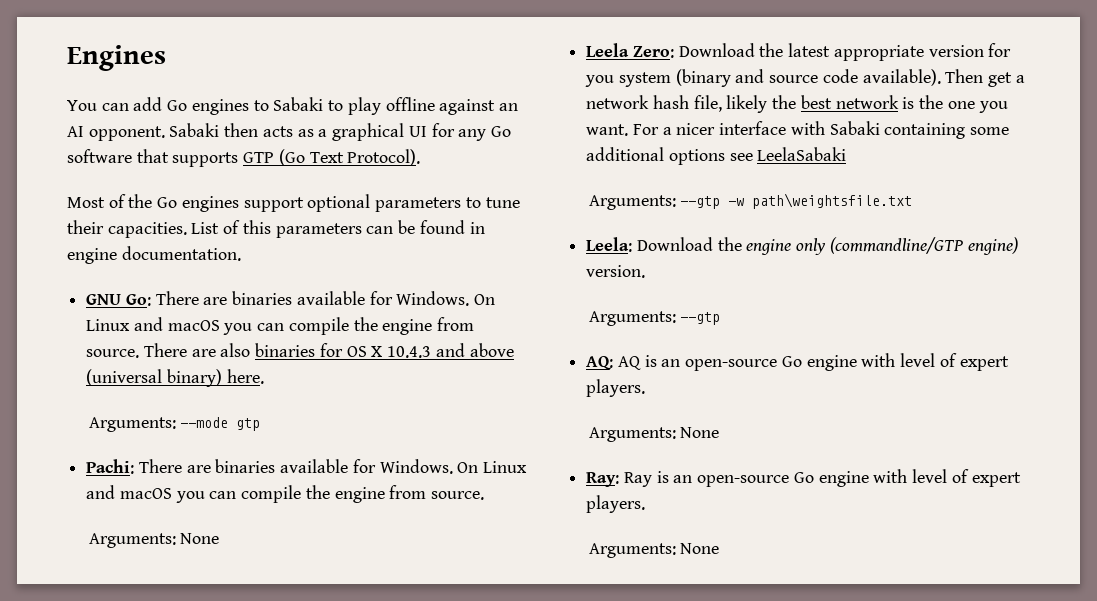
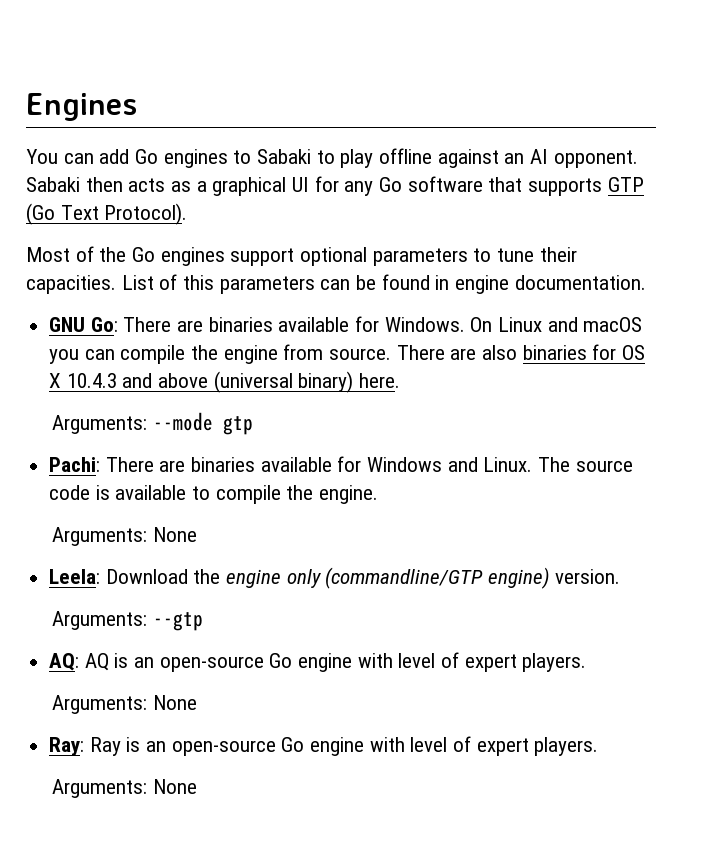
- Pachi: There are binaries available for Windows. On Linux and macOS you can compile the engine from source.
+ Pachi: There are binaries available for Windows and Linux. The source code is available to compile the engine.
  Arguments: None
- Leela Zero: Download the latest appropriate version for you system (binary and source code available). Then get a network hash file, likely the best network is the one you want. For a nicer interface with Sabaki containing some additional options see LeelaSabaki
- Arguments: --gtp -w path\weightsfile.txt

